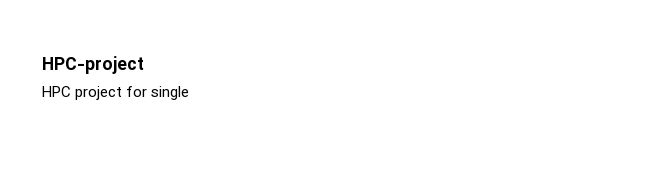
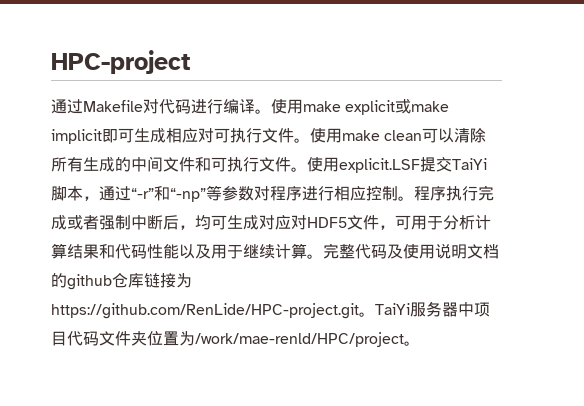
- HPC project for single
+ 通过Makefile对代码进行编译。使用make explicit或make implicit即可生成相应对可执行文件。使用make clean可以清除所有生成的中间文件和可执行文件。使用explicit.LSF提交TaiYi脚本，通过“-r”和“-np”等参数对程序进行相应控制。程序执行完成或者强制中断后，均可生成对应对HDF5文件，可用于分析计算结果和代码性能以及用于继续计算。完整代码及使用说明文档的github仓库链接为https://github.com/RenLide/HPC-project.git。TaiYi服务器中项目代码文件夹位置为/work/mae-renld/HPC/project。

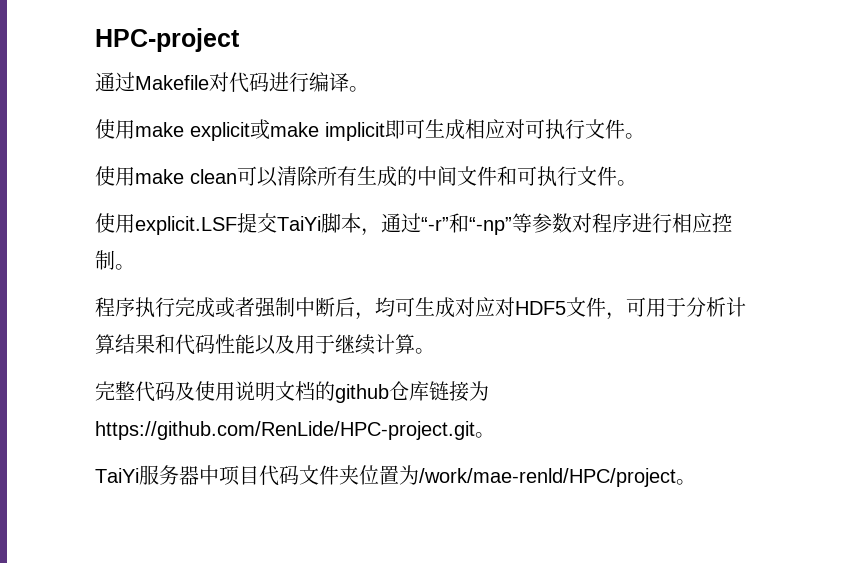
- 通过Makefile对代码进行编译。使用make explicit或make implicit即可生成相应对可执行文件。使用make clean可以清除所有生成的中间文件和可执行文件。使用explicit.LSF提交TaiYi脚本，通过“-r”和“-np”等参数对程序进行相应控制。程序执行完成或者强制中断后，均可生成对应对HDF5文件，可用于分析计算结果和代码性能以及用于继续计算。完整代码及使用说明文档的github仓库链接为https://github.com/RenLide/HPC-project.git。TaiYi服务器中项目代码文件夹位置为/work/mae-renld/HPC/project。
+ 通过Makefile对代码进行编译。
+ 使用make explicit或make implicit即可生成相应对可执行文件。
+ 使用make clean可以清除所有生成的中间文件和可执行文件。
+ 使用explicit.LSF提交TaiYi脚本，通过“-r”和“-np”等参数对程序进行相应控制。
+ 程序执行完成或者强制中断后，均可生成对应对HDF5文件，可用于分析计算结果和代码性能以及用于继续计算。
+ 完整代码及使用说明文档的github仓库链接为https://github.com/RenLide/HPC-project.git。
+ TaiYi服务器中项目代码文件夹位置为/work/mae-renld/HPC/project。

